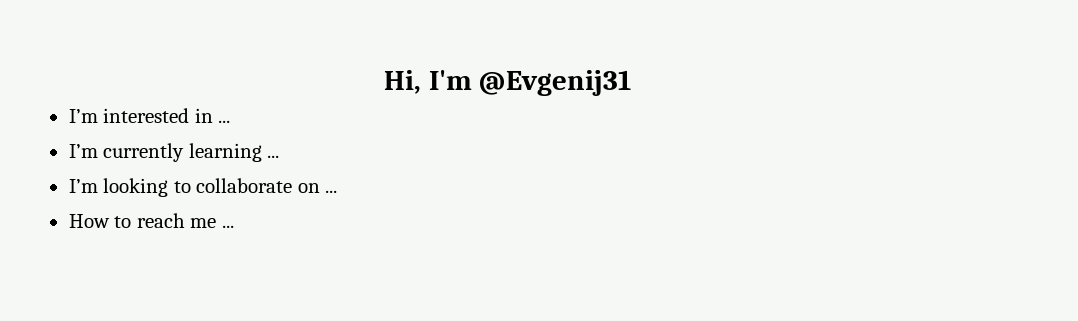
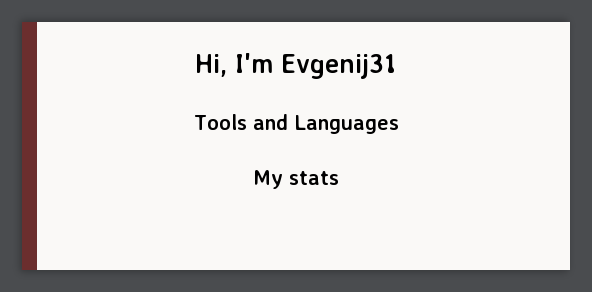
- Hi, I'm @Evgenij31
- I’m interested in ...
- I’m currently learning ...
- I’m looking to collaborate on ...
- How to reach me ...
+ Hi, I'm Evgenij31
+ Tools and Languages
+ My stats

